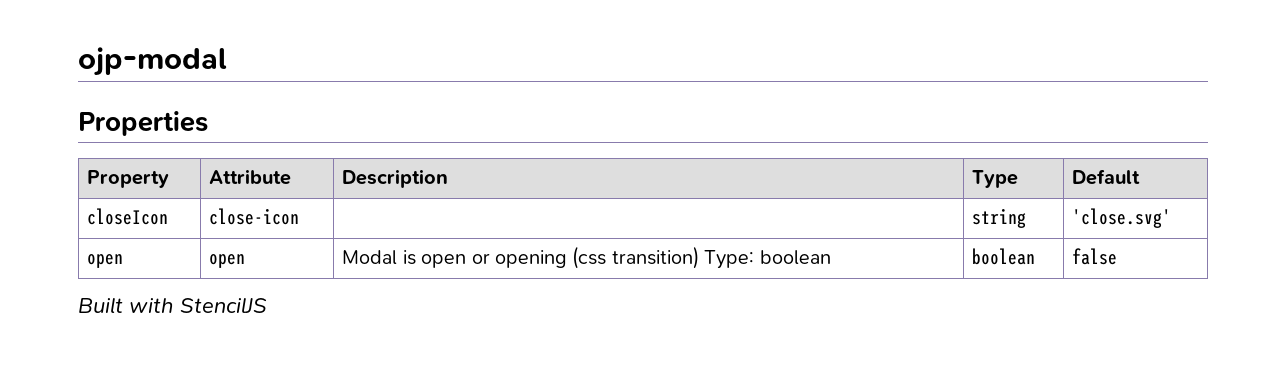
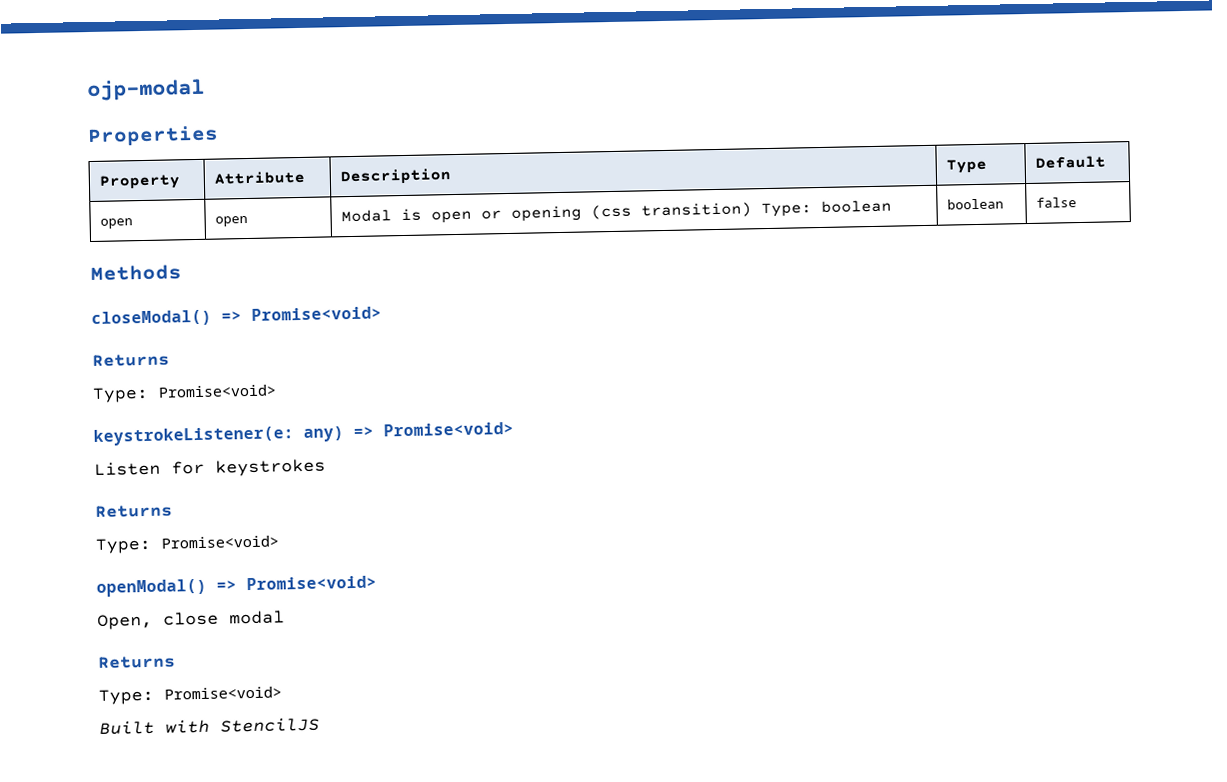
- closeIcon | close-icon | | string | 'close.svg'
+ Methods
+ closeModal() => Promise<void>
+ Returns
+ Type: Promise<void>
+ keystrokeListener(e: any) => Promise<void>
+ Listen for keystrokes
+ Returns
+ Type: Promise<void>
+ openModal() => Promise<void>
+ Open, close modal
+ Returns
+ Type: Promise<void>

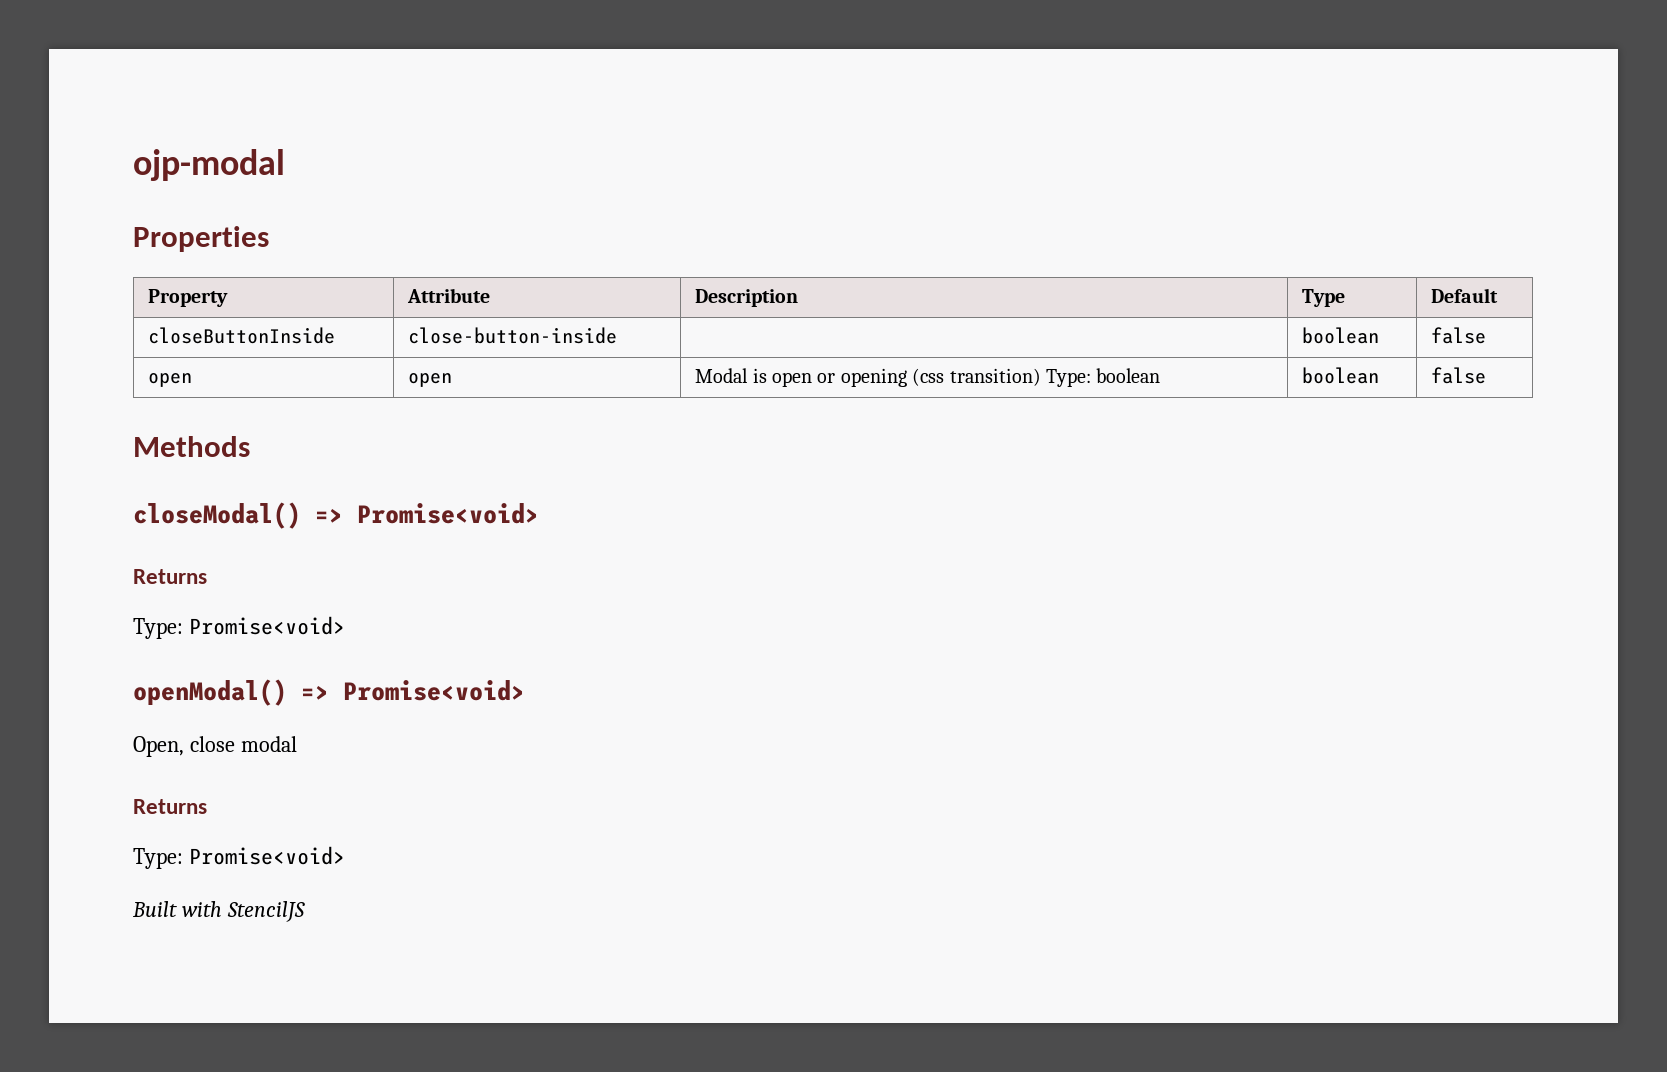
+ closeButtonInside | close-button-inside | | boolean | false
- keystrokeListener(e: any) => Promise<void>
- Listen for keystrokes
- Returns
- Type: Promise<void>

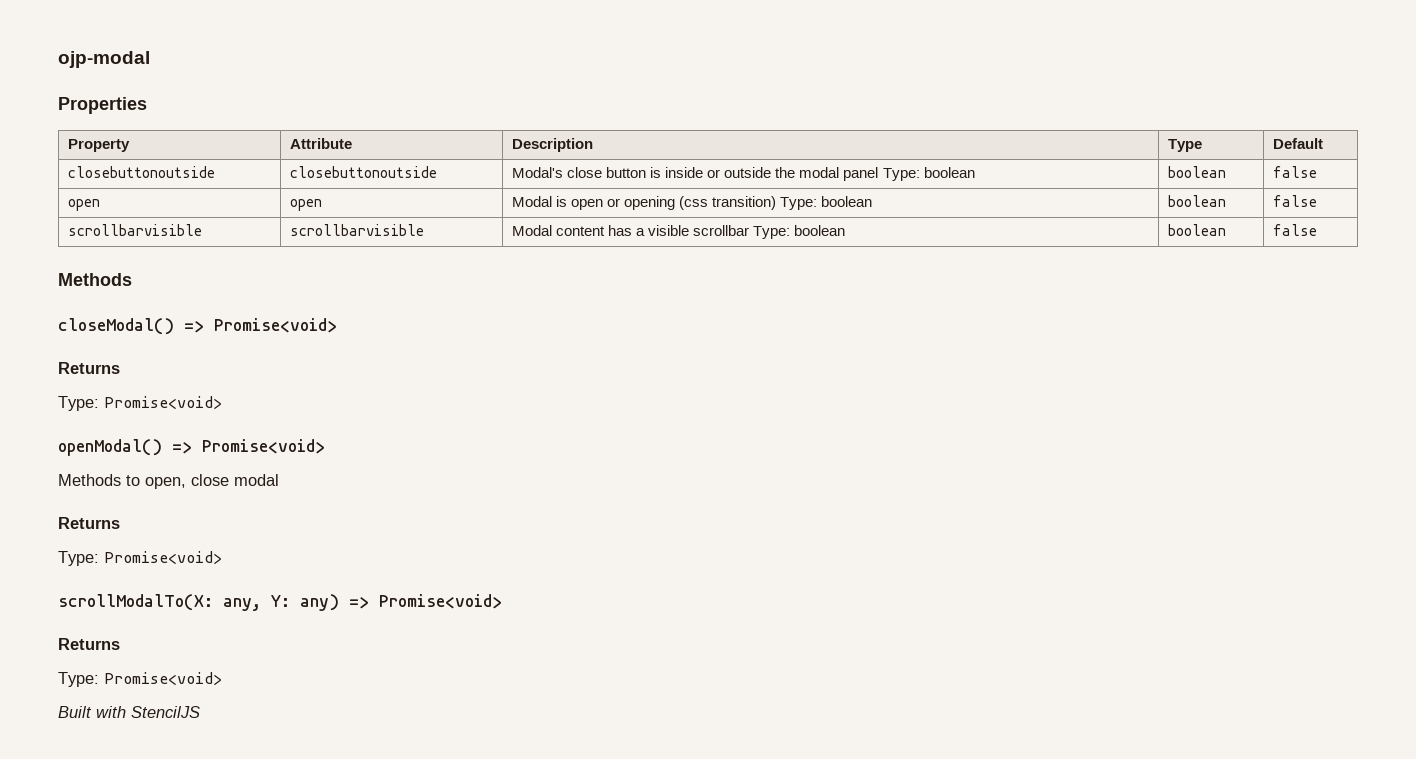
- closeButtonInside | close-button-inside | | boolean | false
+ closebuttonoutside | closebuttonoutside | Modal's close button is inside or outside the modal panel Type: boolean | boolean | false
+ scrollbarvisible | scrollbarvisible | Modal content has a visible scrollbar Type: boolean | boolean | false
- Open, close modal
+ Methods to open, close modal
+ scrollModalTo(X: any, Y: any) => Promise<void>
+ Returns
+ Type: Promise<void>

